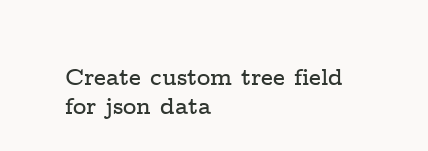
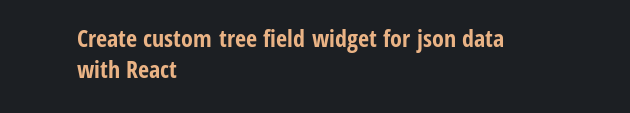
- Create custom tree field for json data
+ Create custom tree field widget for json data with React

